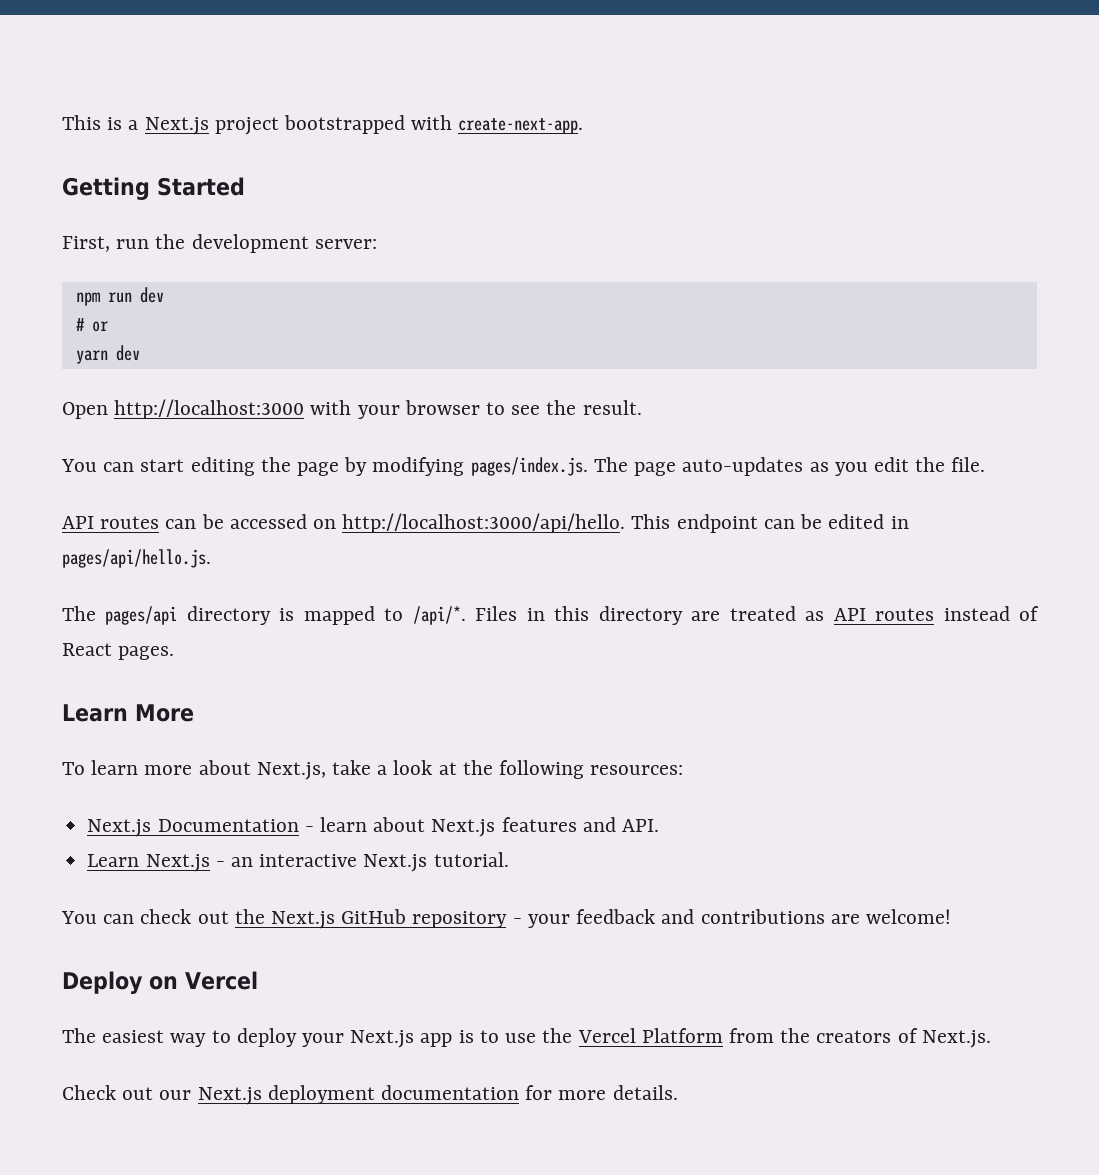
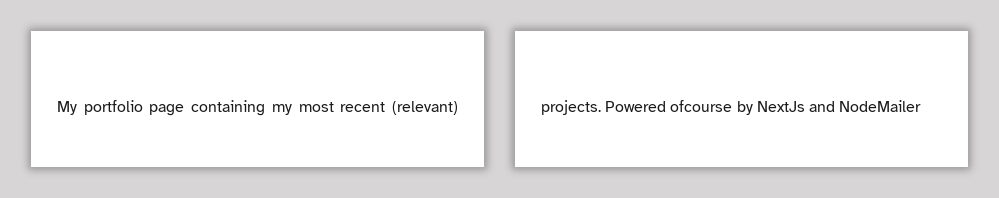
- This is a Next.js project bootstrapped with create-next-app.
- Getting Started
- First, run the development server:
- npm run dev
- # or
- yarn dev
- Open http://localhost:3000 with your browser to see the result.
- You can start editing the page by modifying pages/index.js. The page auto-updates as you edit the file.
- API routes can be accessed on http://localhost:3000/api/hello. This endpoint can be edited in pages/api/hello.js.
- The pages/api directory is mapped to /api/*. Files in this directory are treated as API routes instead of React pages.
- Learn More
- To learn more about Next.js, take a look at the following resources:
- Next.js Documentation - learn about Next.js features and API.
- Learn Next.js - an interactive Next.js tutorial.
- You can check out the Next.js GitHub repository - your feedback and contributions are welcome!
- Deploy on Vercel
- The easiest way to deploy your Next.js app is to use the Vercel Platform from the creators of Next.js.
- Check out our Next.js deployment documentation for more details.
+ My portfolio page containing my most recent (relevant) projects. Powered ofcourse by NextJs and NodeMailer

